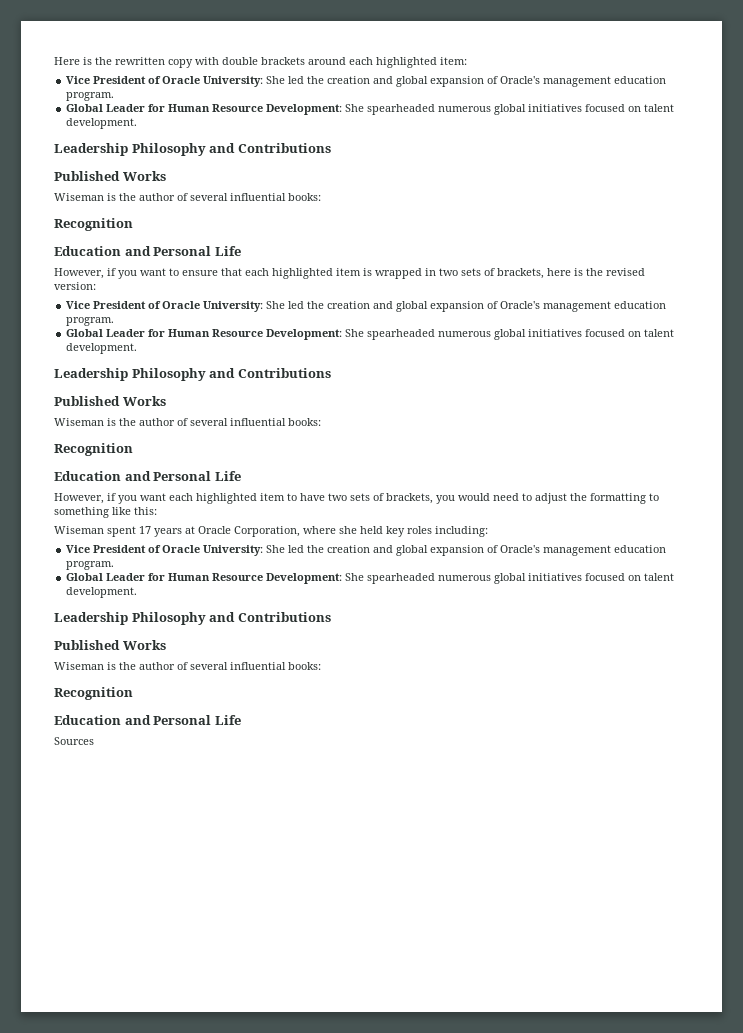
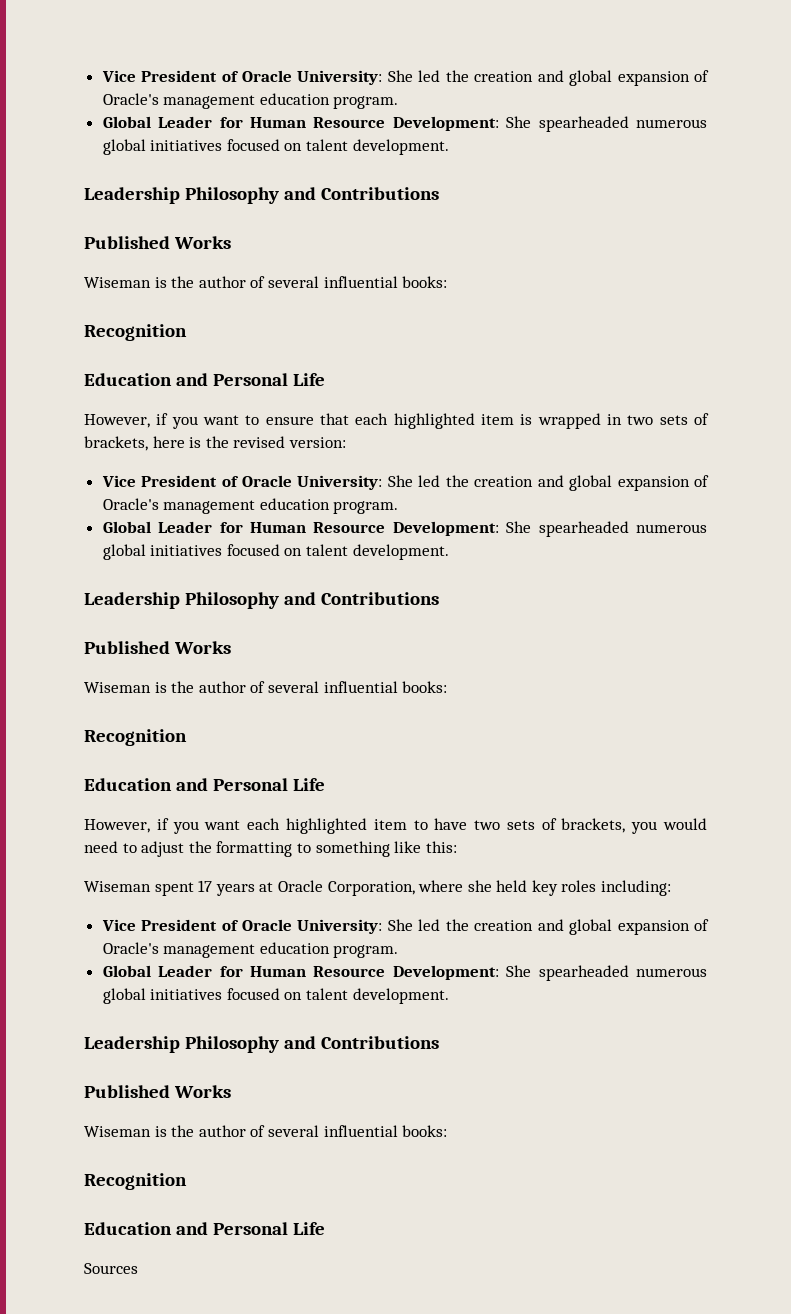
- Here is the rewritten copy with double brackets around each highlighted item:

